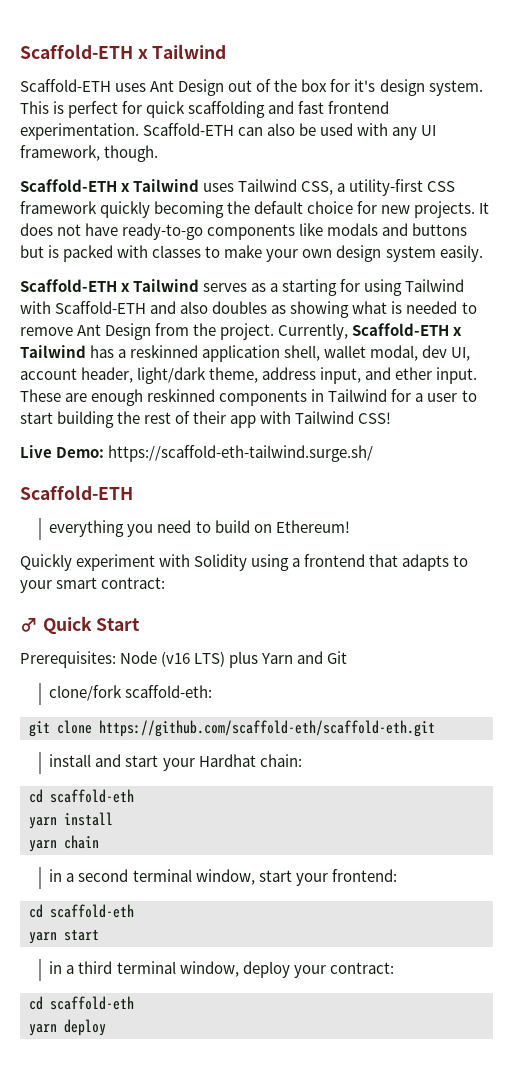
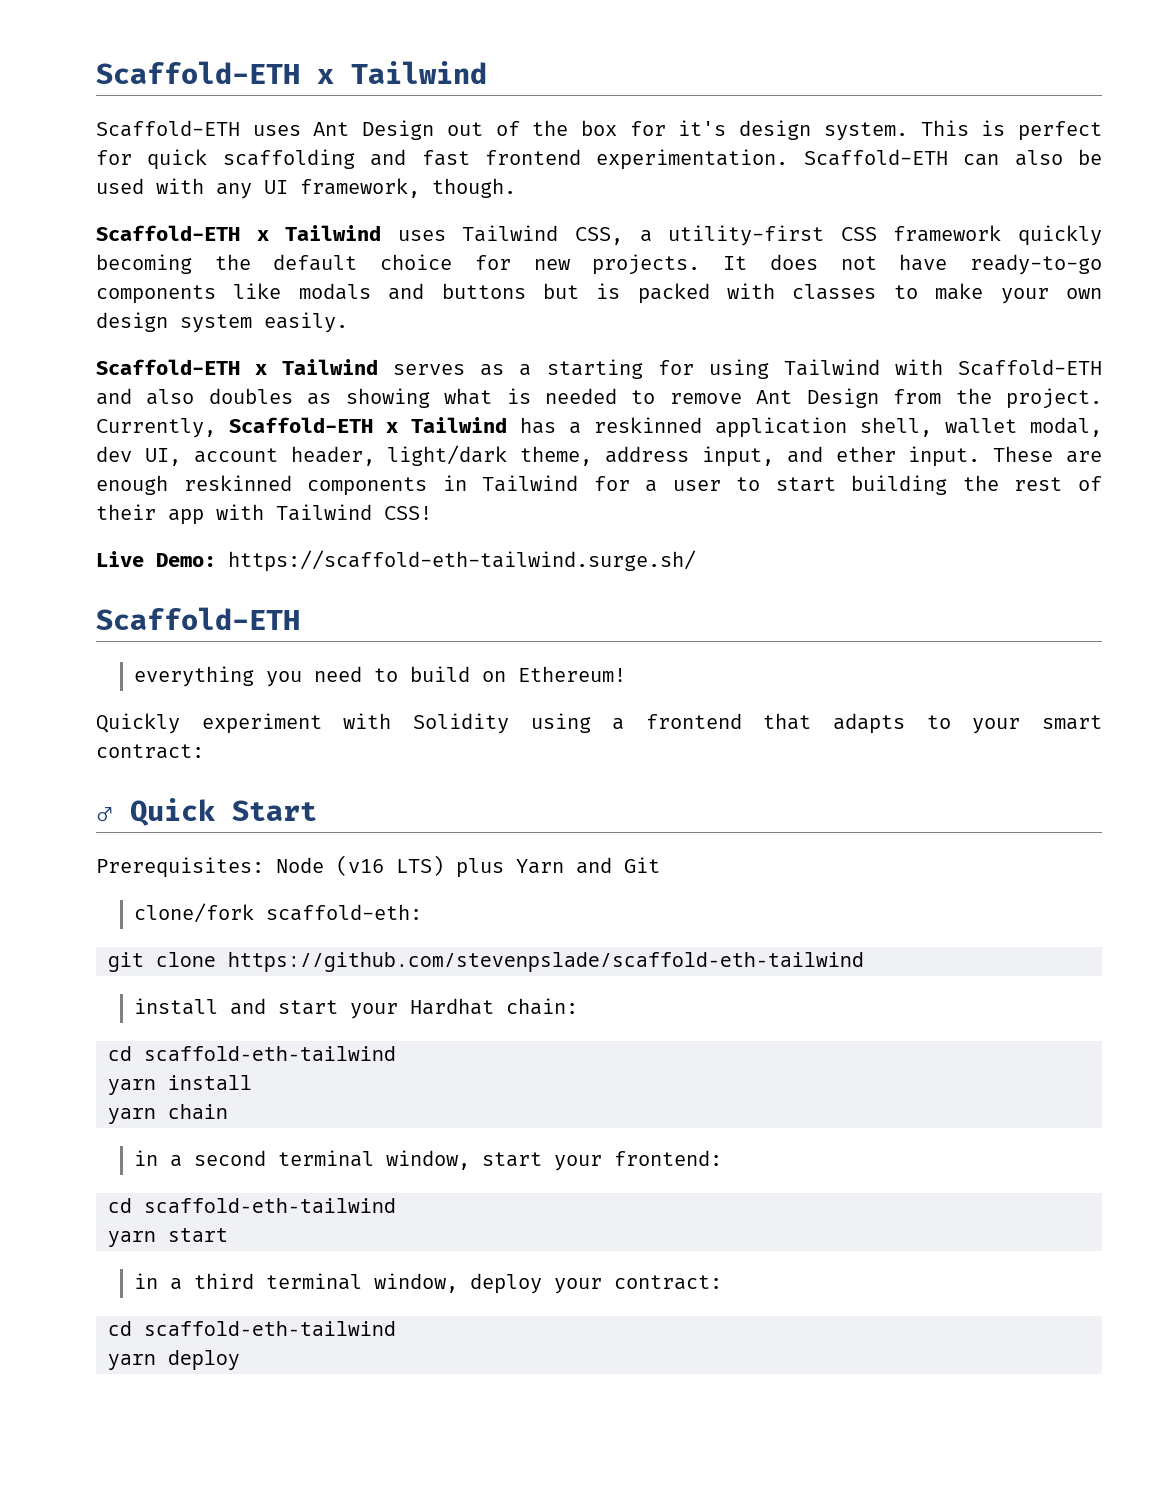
- git clone https://github.com/scaffold-eth/scaffold-eth.git
+ git clone https://github.com/stevenpslade/scaffold-eth-tailwind
  install and start your Hardhat chain:
- cd scaffold-eth
+ cd scaffold-eth-tailwind
  in a second terminal window, start your frontend:
- cd scaffold-eth
+ cd scaffold-eth-tailwind
  in a third terminal window, deploy your contract:
- cd scaffold-eth
+ cd scaffold-eth-tailwind

